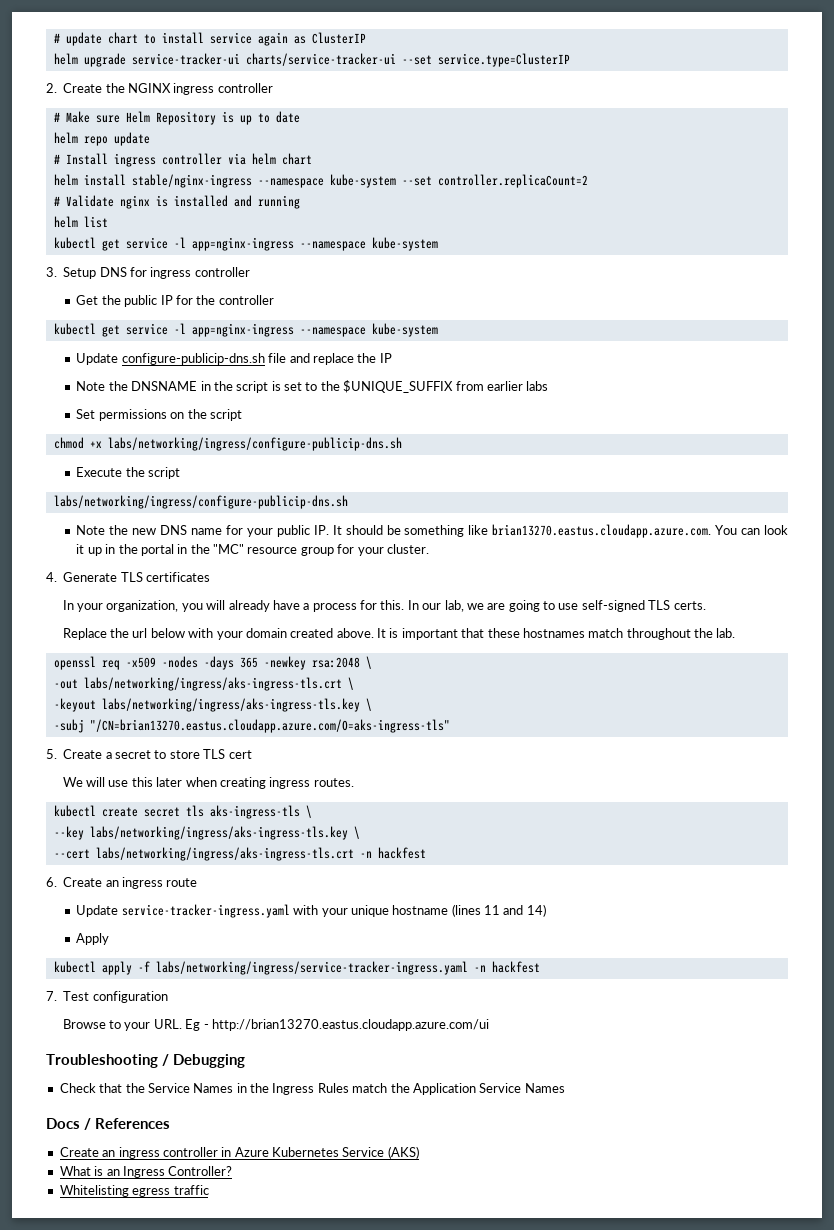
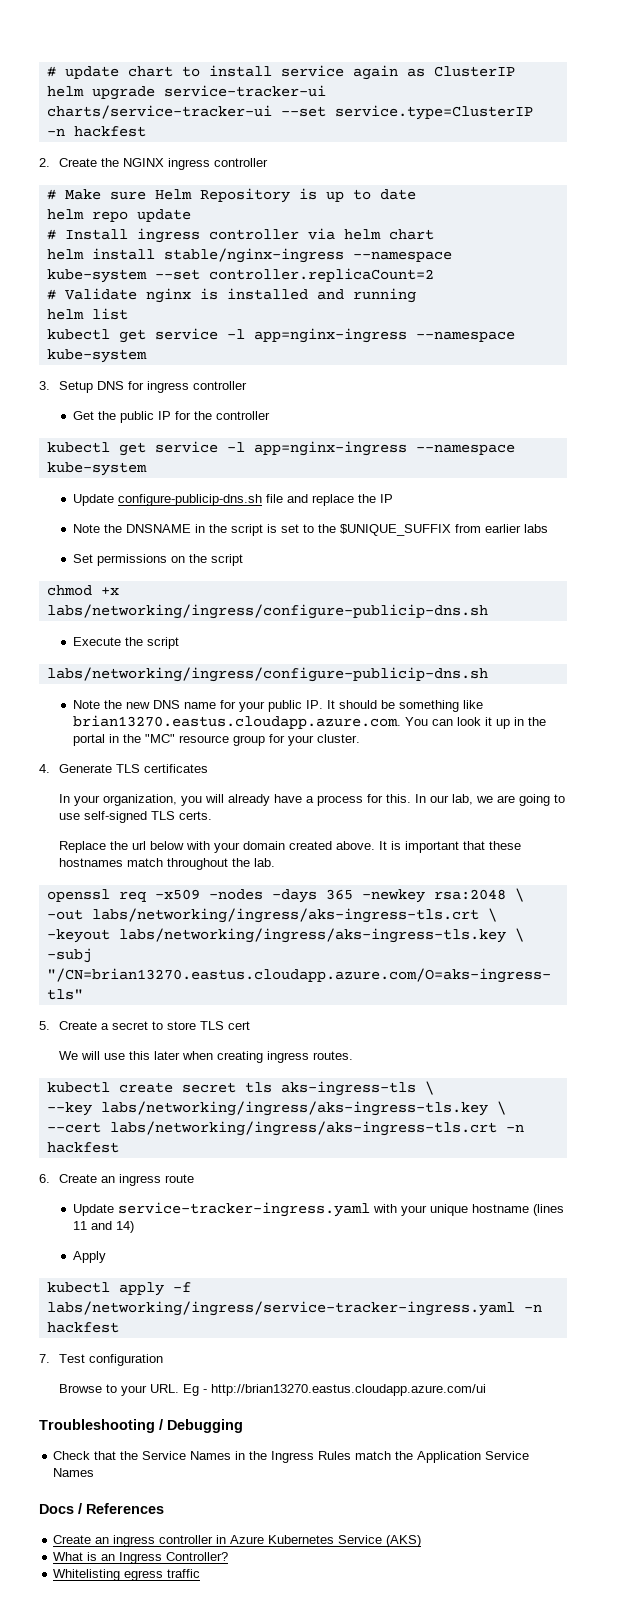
- helm upgrade service-tracker-ui charts/service-tracker-ui --set service.type=ClusterIP
+ helm upgrade service-tracker-ui charts/service-tracker-ui --set service.type=ClusterIP -n hackfest

